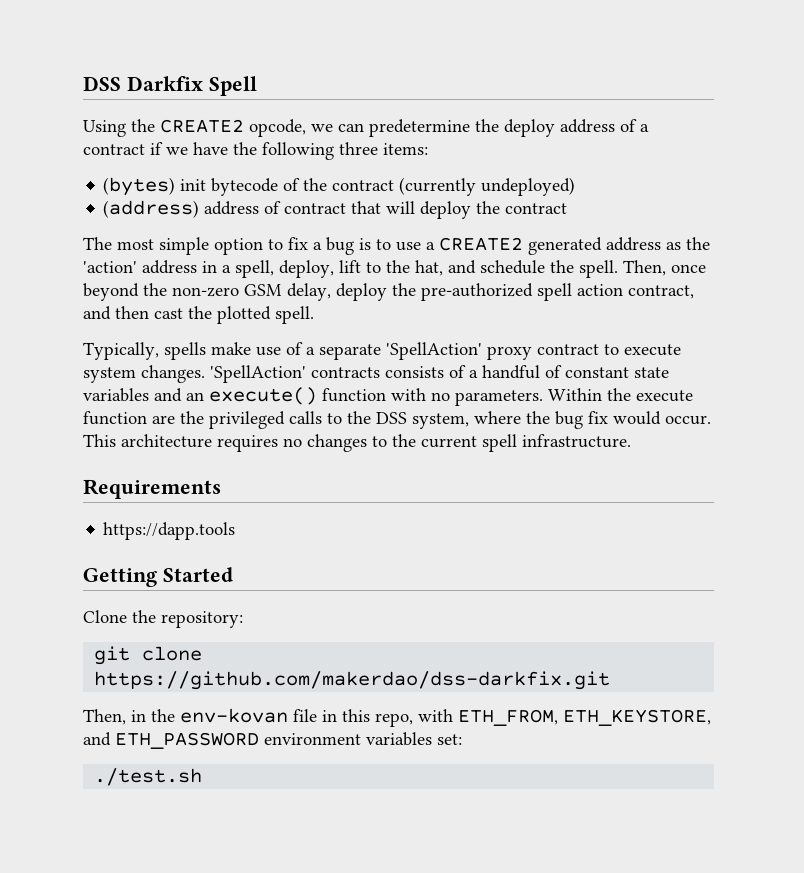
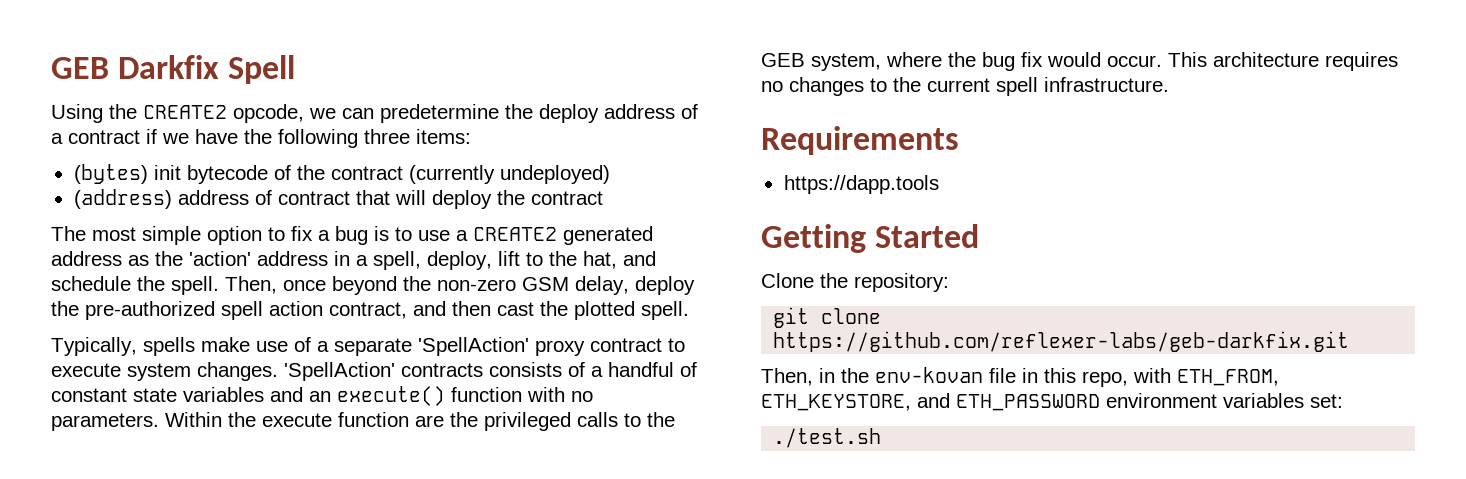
- DSS Darkfix Spell
+ GEB Darkfix Spell
- Within the execute function are the privileged calls to the DSS system, where the bug fix would occur.
+ Within the execute function are the privileged calls to the GEB system, where the bug fix would occur.
- git clone https://github.com/makerdao/dss-darkfix.git
+ git clone https://github.com/reflexer-labs/geb-darkfix.git

